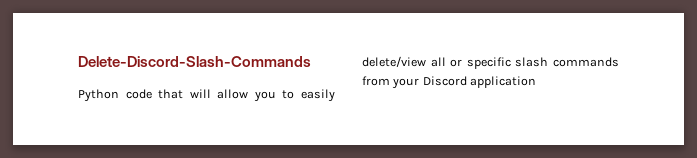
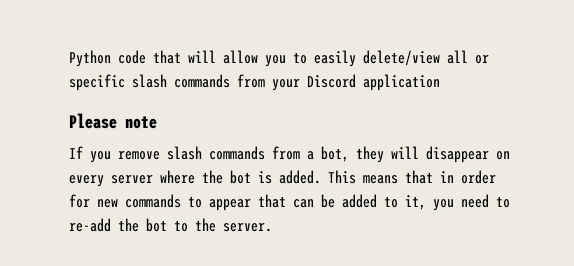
- Delete-Discord-Slash-Commands
+ Please note
+ If you remove slash commands from a bot, they will disappear on every server where the bot is added. This means that in order for new commands to appear that can be added to it, you need to re-add the bot to the server.

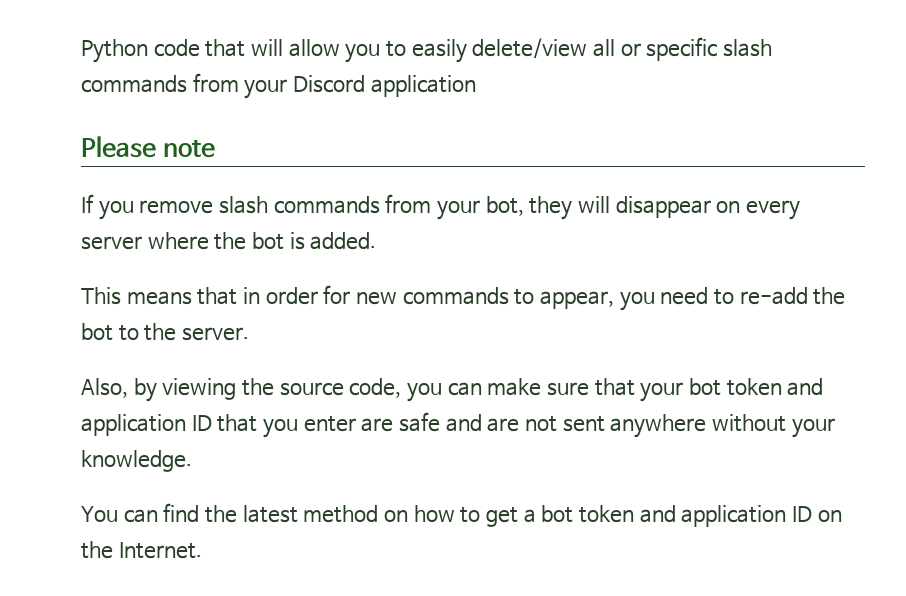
- If you remove slash commands from a bot, they will disappear on every server where the bot is added. This means that in order for new commands to appear that can be added to it, you need to re-add the bot to the server.
+ If you remove slash commands from your bot, they will disappear on every server where the bot is added.
+ This means that in order for new commands to appear, you need to re-add the bot to the server.
+ Also, by viewing the source code, you can make sure that your bot token and application ID that you enter are safe and are not sent anywhere without your knowledge.
+ You can find the latest method on how to get a bot token and application ID on the Internet.

